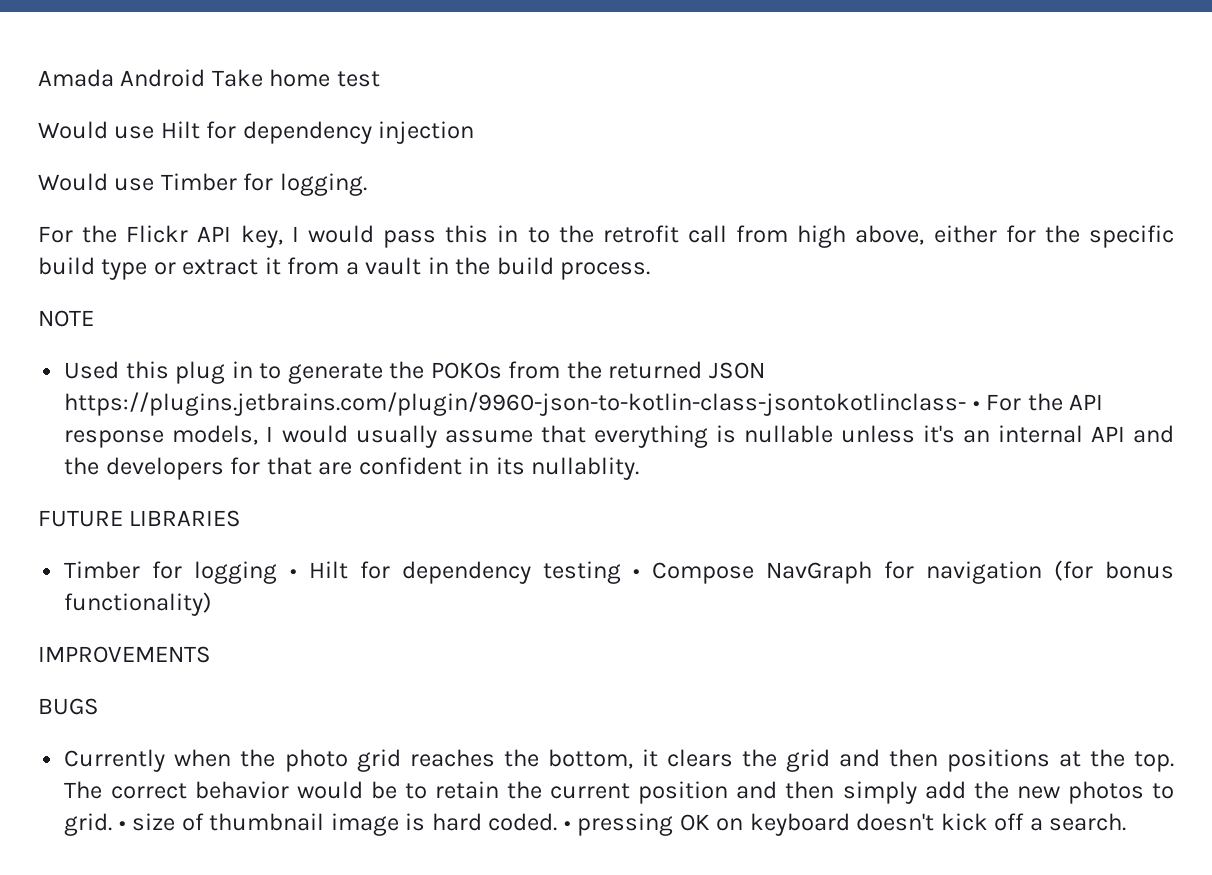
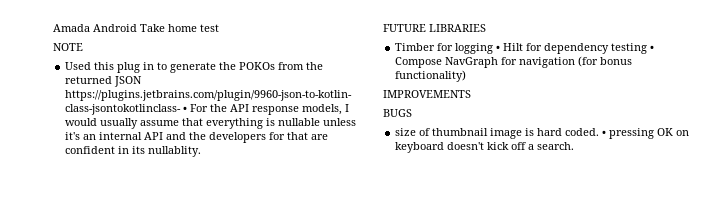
- Would use Hilt for dependency injection
- Would use Timber for logging.
- For the Flickr API key, I would pass this in to the retrofit call from high above, either for the specific build type or extract it from a vault in the build process.
- Currently when the photo grid reaches the bottom, it clears the grid and then positions at the top. The correct behavior would be to retain the current position and then simply add the new photos to grid. • size of thumbnail image is hard coded.
+ size of thumbnail image is hard coded.

